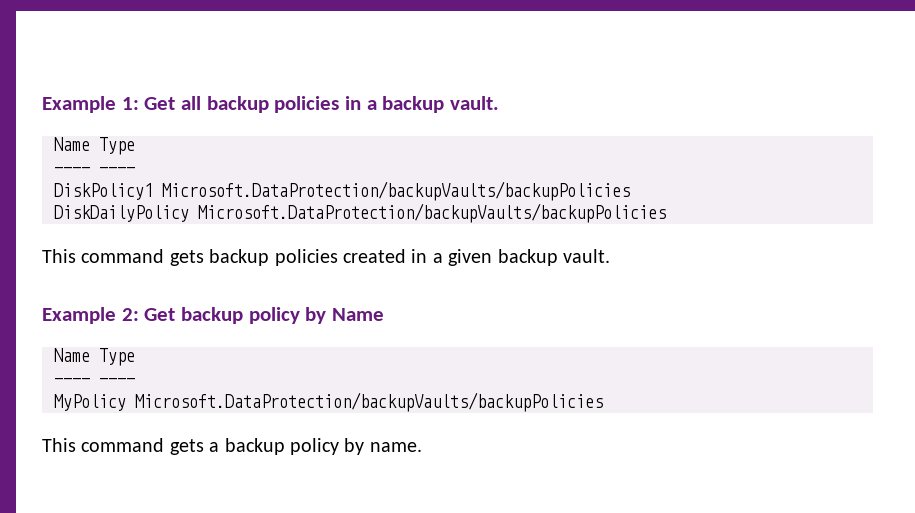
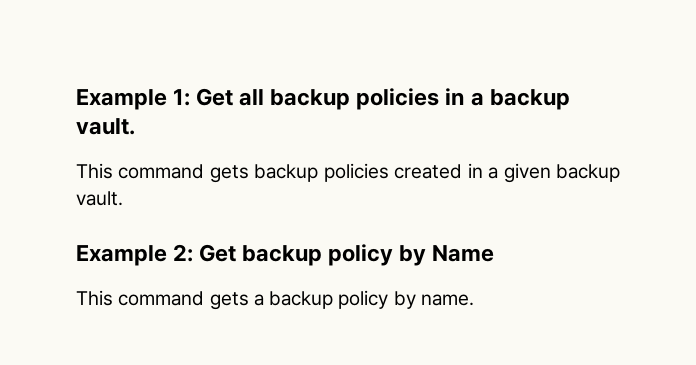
  Example 1: Get all backup policies in a backup vault.
- Name Type
- ---- ----
- DiskPolicy1 Microsoft.DataProtection/backupVaults/backupPolicies
- DiskDailyPolicy Microsoft.DataProtection/backupVaults/backupPolicies
  Example 2: Get backup policy by Name
- Name Type
- ---- ----
- MyPolicy Microsoft.DataProtection/backupVaults/backupPolicies

